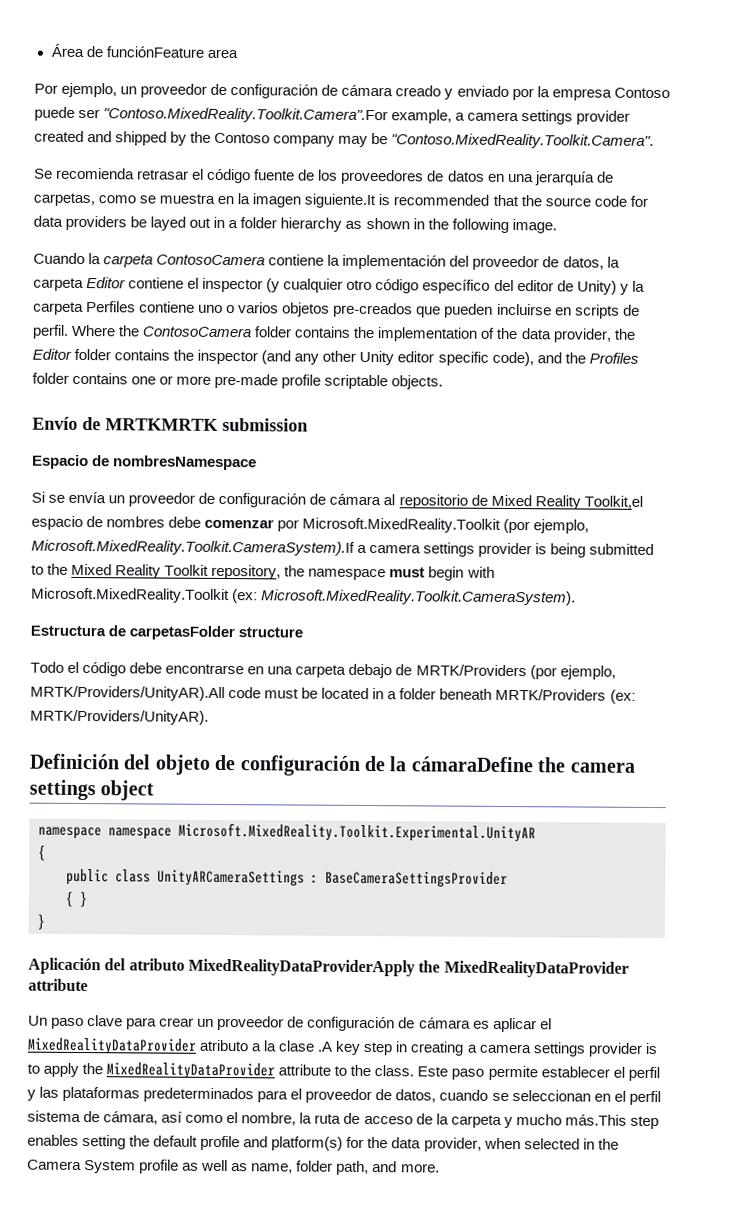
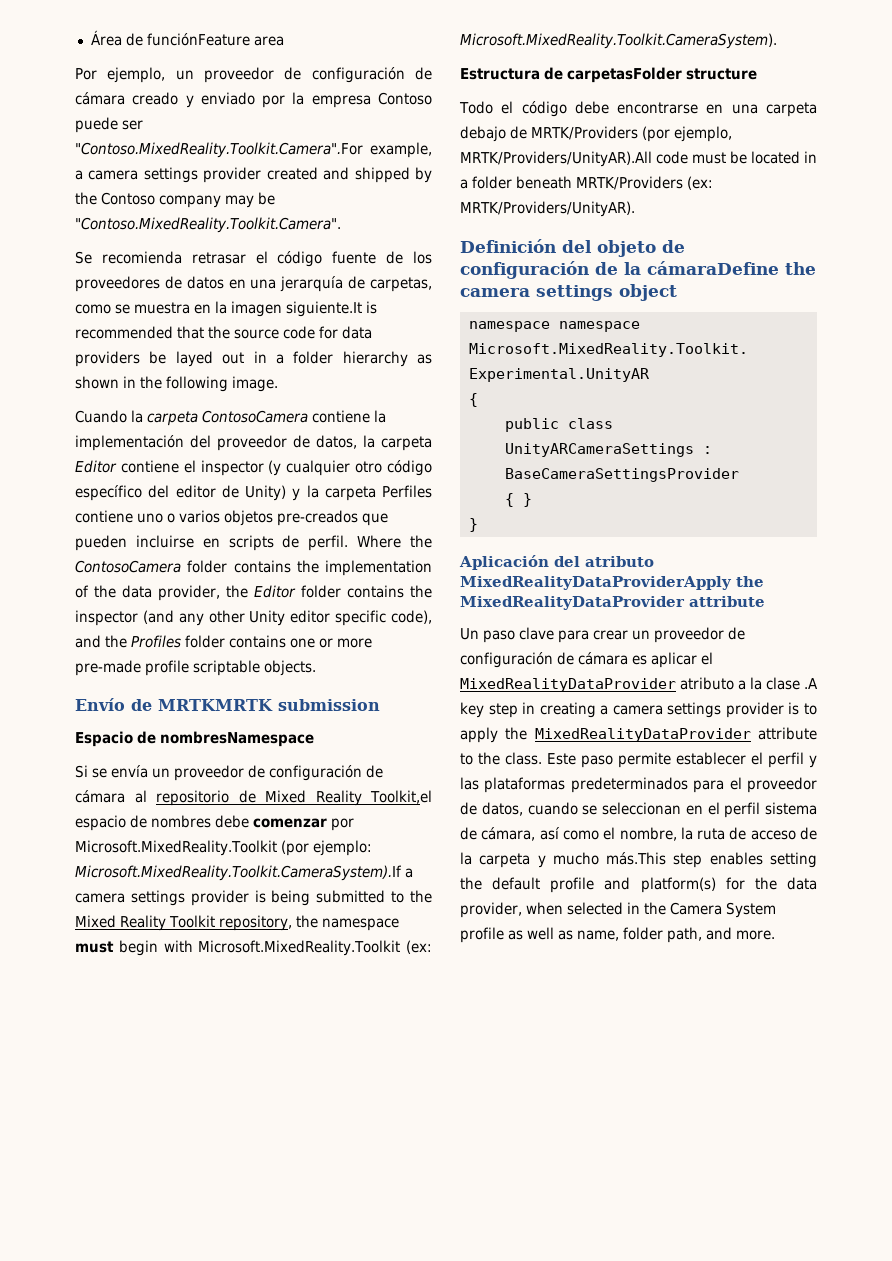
- Si se envía un proveedor de configuración de cámara al repositorio de Mixed Reality Toolkit,el espacio de nombres debe comenzar por Microsoft.MixedReality.Toolkit (por ejemplo, Microsoft.MixedReality.Toolkit.CameraSystem).If a camera settings provider is being submitted to the Mixed Reality Toolkit repository, the namespace must begin with Microsoft.MixedReality.Toolkit (ex: Microsoft.MixedReality.Toolkit.CameraSystem).
+ Si se envía un proveedor de configuración de cámara al repositorio de Mixed Reality Toolkit,el espacio de nombres debe comenzar por Microsoft.MixedReality.Toolkit (por ejemplo: Microsoft.MixedReality.Toolkit.CameraSystem).If a camera settings provider is being submitted to the Mixed Reality Toolkit repository, the namespace must begin with Microsoft.MixedReality.Toolkit (ex: Microsoft.MixedReality.Toolkit.CameraSystem).

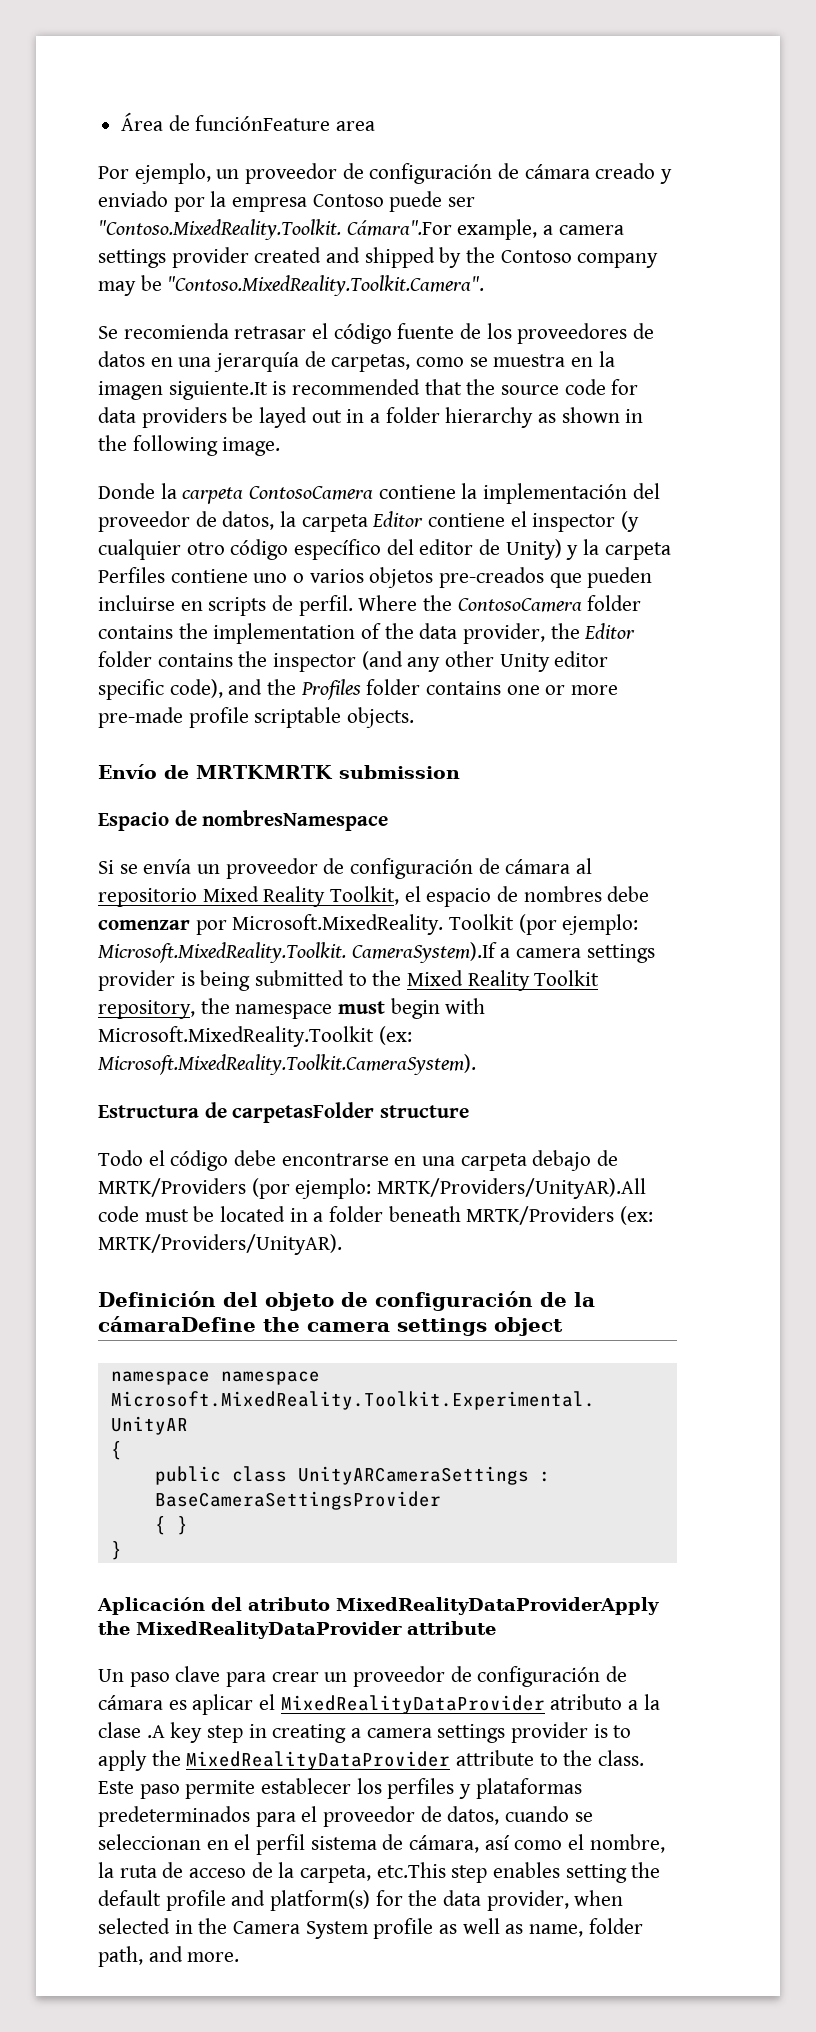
- Por ejemplo, un proveedor de configuración de cámara creado y enviado por la empresa Contoso puede ser "Contoso.MixedReality.Toolkit.Camera".For example, a camera settings provider created and shipped by the Contoso company may be "Contoso.MixedReality.Toolkit.Camera".
+ Por ejemplo, un proveedor de configuración de cámara creado y enviado por la empresa Contoso puede ser "Contoso.MixedReality.Toolkit. Cámara".For example, a camera settings provider created and shipped by the Contoso company may be "Contoso.MixedReality.Toolkit.Camera".
- Cuando la carpeta ContosoCamera contiene la implementación del proveedor de datos, la carpeta Editor contiene el inspector (y cualquier otro código específico del editor de Unity) y la carpeta Perfiles contiene uno o varios objetos pre-creados que pueden incluirse en scripts de perfil.
+ Donde la carpeta ContosoCamera contiene la implementación del proveedor de datos, la carpeta Editor contiene el inspector (y cualquier otro código específico del editor de Unity) y la carpeta Perfiles contiene uno o varios objetos pre-creados que pueden incluirse en scripts de perfil.
- Si se envía un proveedor de configuración de cámara al repositorio de Mixed Reality Toolkit,el espacio de nombres debe comenzar por Microsoft.MixedReality.Toolkit (por ejemplo: Microsoft.MixedReality.Toolkit.CameraSystem).If a camera settings provider is being submitted to the Mixed Reality Toolkit repository, the namespace must begin with Microsoft.MixedReality.Toolkit (ex: Microsoft.MixedReality.Toolkit.CameraSystem).
+ Si se envía un proveedor de configuración de cámara al repositorio Mixed Reality Toolkit, el espacio de nombres debe comenzar por Microsoft.MixedReality. Toolkit (por ejemplo: Microsoft.MixedReality.Toolkit. CameraSystem).If a camera settings provider is being submitted to the Mixed Reality Toolkit repository, the namespace must begin with Microsoft.MixedReality.Toolkit (ex: Microsoft.MixedReality.Toolkit.CameraSystem).
- Todo el código debe encontrarse en una carpeta debajo de MRTK/Providers (por ejemplo, MRTK/Providers/UnityAR).All code must be located in a folder beneath MRTK/Providers (ex: MRTK/Providers/UnityAR).
+ Todo el código debe encontrarse en una carpeta debajo de MRTK/Providers (por ejemplo: MRTK/Providers/UnityAR).All code must be located in a folder beneath MRTK/Providers (ex: MRTK/Providers/UnityAR).
- Este paso permite establecer el perfil y las plataformas predeterminados para el proveedor de datos, cuando se seleccionan en el perfil sistema de cámara, así como el nombre, la ruta de acceso de la carpeta y mucho más.This step enables setting the default profile and platform(s) for the data provider, when selected in the Camera System profile as well as name, folder path, and more.
+ Este paso permite establecer los perfiles y plataformas predeterminados para el proveedor de datos, cuando se seleccionan en el perfil sistema de cámara, así como el nombre, la ruta de acceso de la carpeta, etc.This step enables setting the default profile and platform(s) for the data provider, when selected in the Camera System profile as well as name, folder path, and more.

